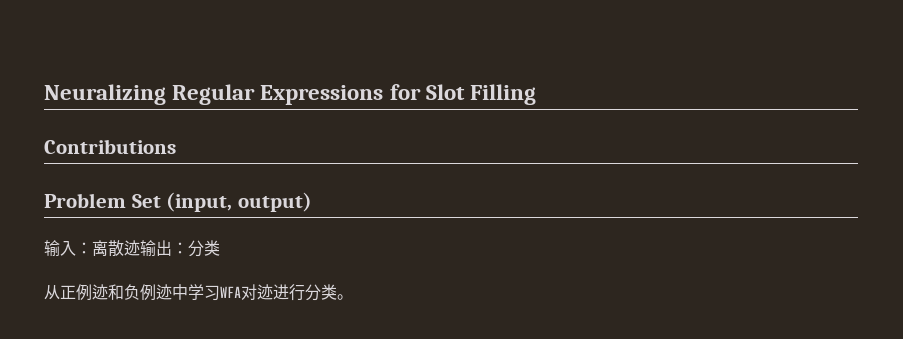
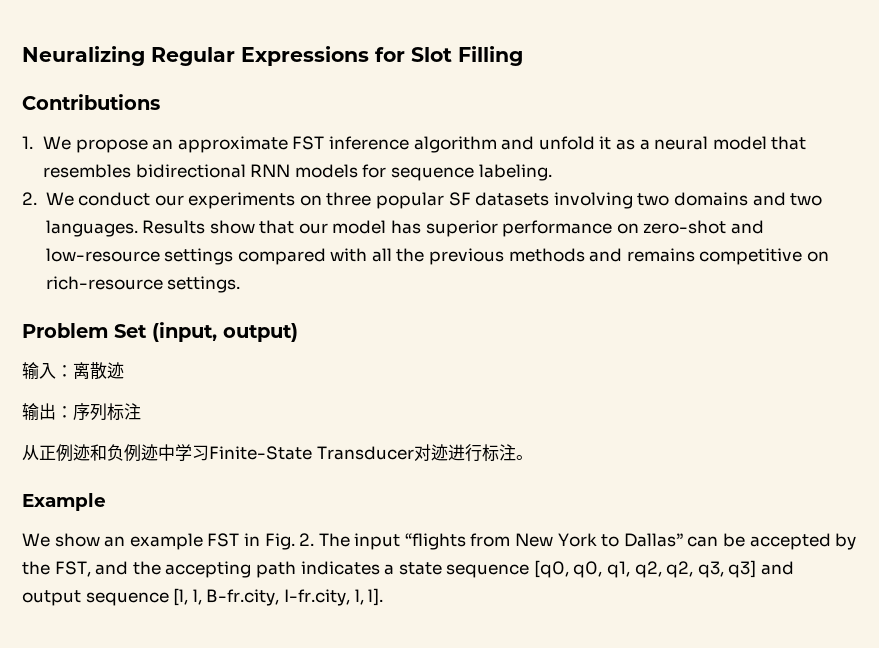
+ 1. We propose an approximate FST inference algorithm and unfold it as a neural model that resembles bidirectional RNN models for sequence labeling.
+ 2. We conduct our experiments on three popular SF datasets involving two domains and two languages. Results show that our model has superior performance on zero-shot and low-resource settings compared with all the previous methods and remains competitive on rich-resource settings.
- 输入：离散迹输出：分类
+ 输入：离散迹
+ 输出：序列标注
- 从正例迹和负例迹中学习WFA对迹进行分类。
+ 从正例迹和负例迹中学习Finite-State Transducer对迹进行标注。
+ Example
+ We show an example FST in Fig. 2. The input “flights from New York to Dallas” can be accepted by the FST, and the accepting path indicates a state sequence [q0, q0, q1, q2, q2, q3, q3] and output sequence [l, l, B-fr.city, I-fr.city, l, l].

